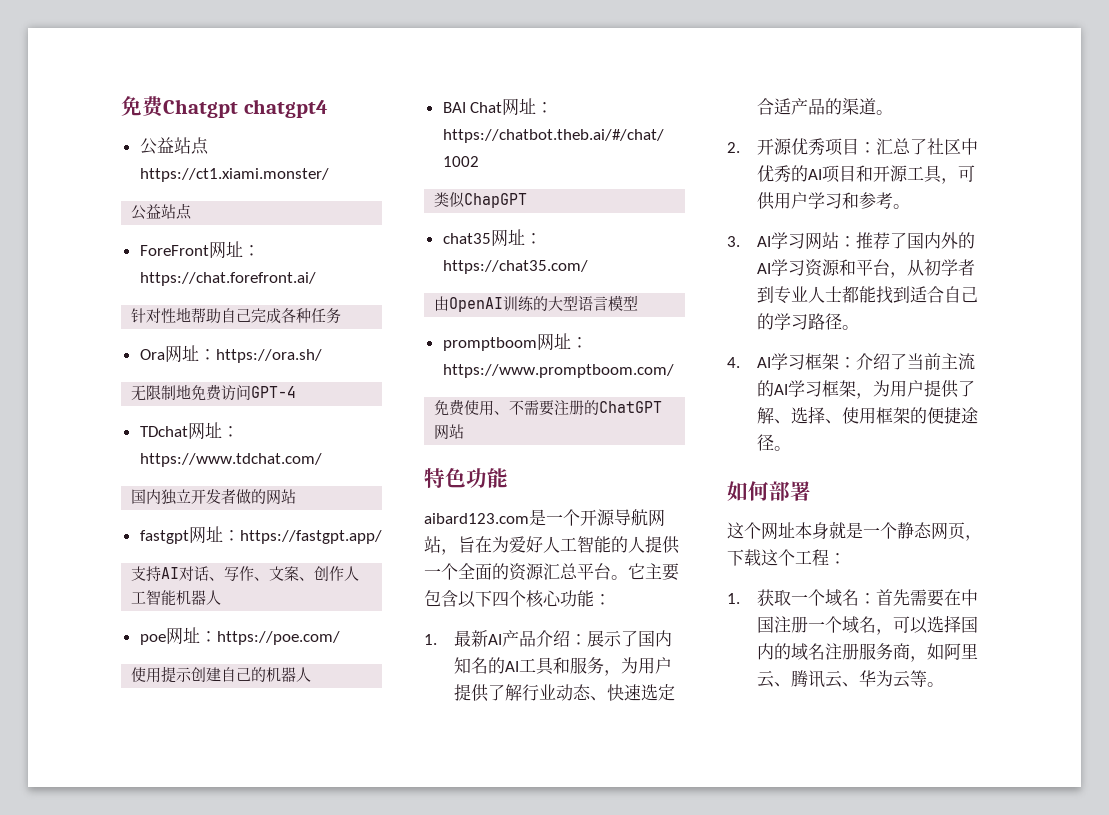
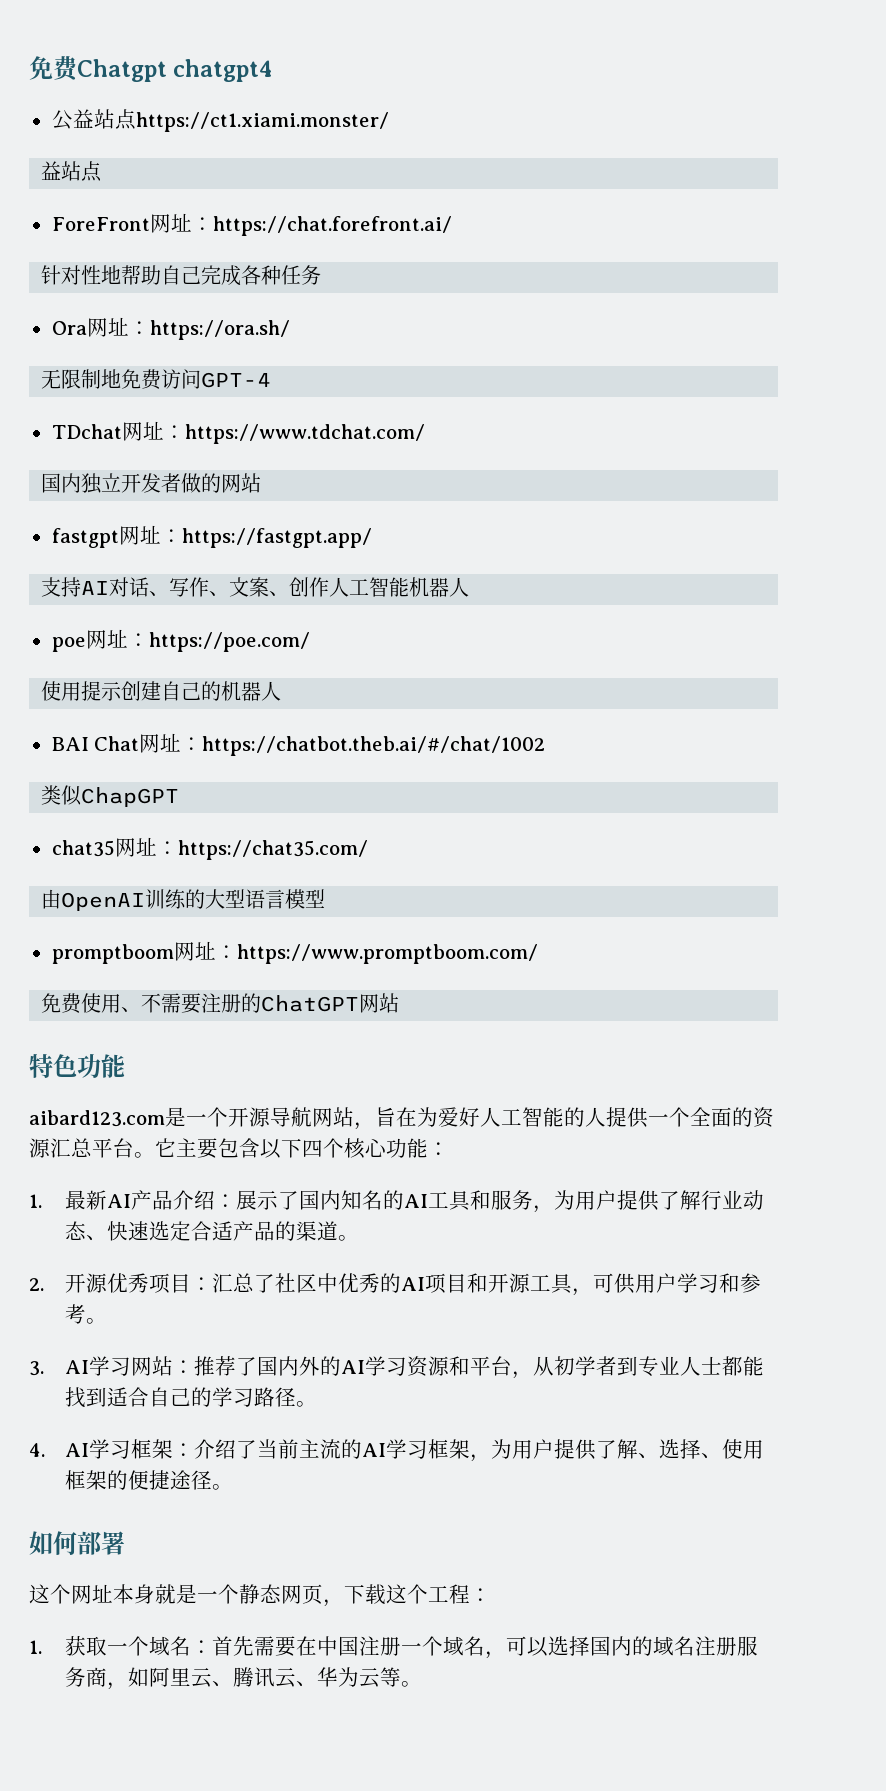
  公益站点https://ct1.xiami.monster/
- 公益站点
+ 益站点

